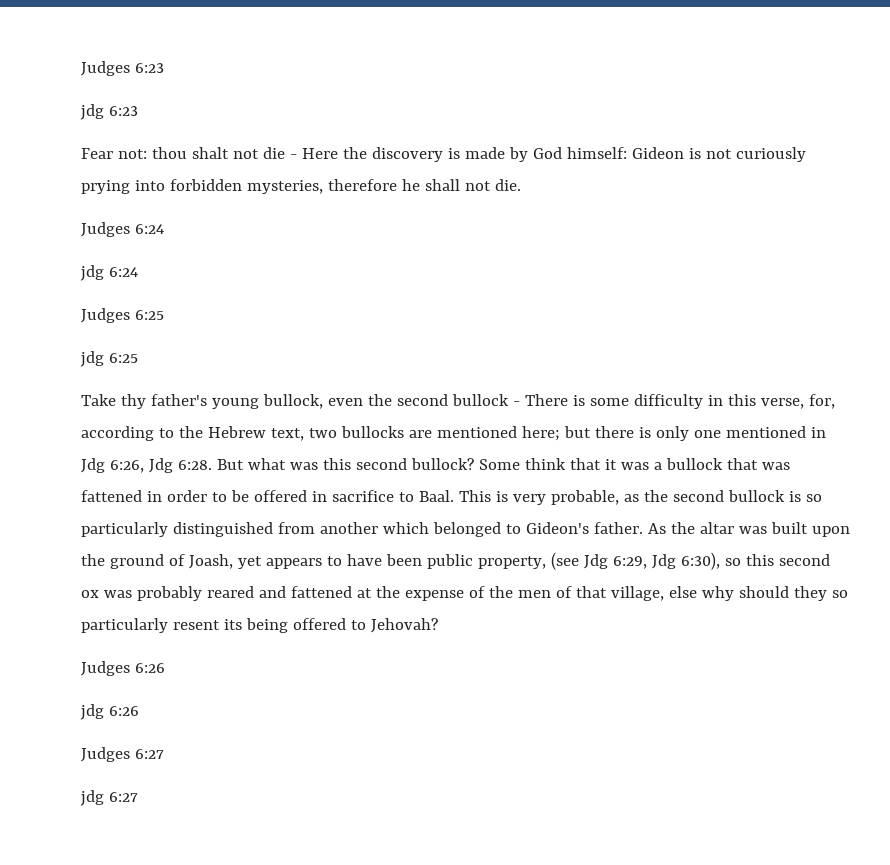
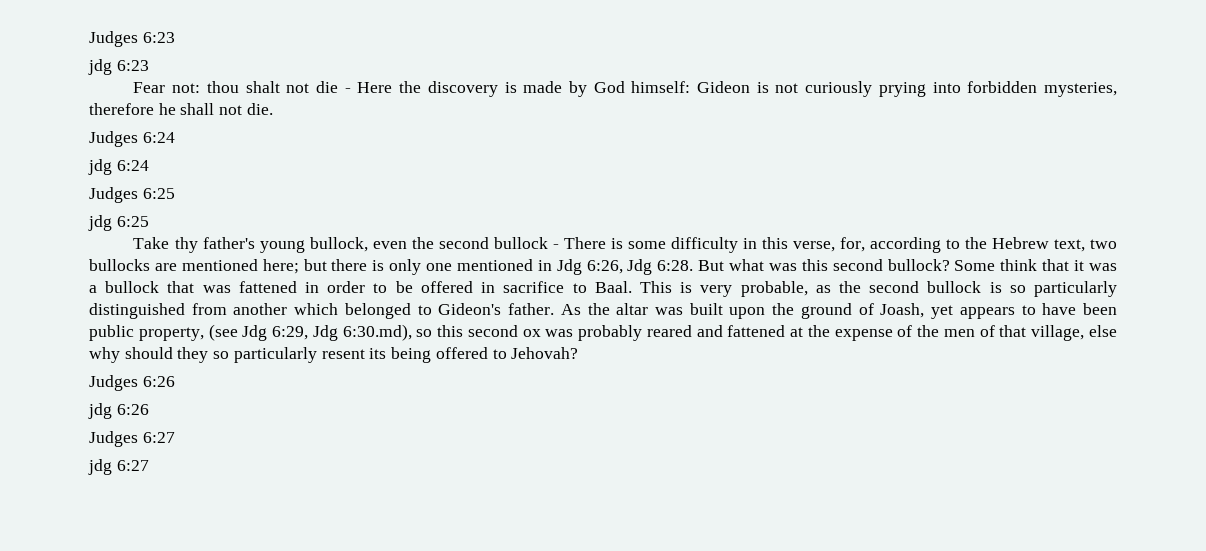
- As the altar was built upon the ground of Joash, yet appears to have been public property, (see Jdg 6:29, Jdg 6:30), so this second ox was probably reared and fattened at the expense of the men of that village, else why should they so particularly resent its being offered to Jehovah?
+ As the altar was built upon the ground of Joash, yet appears to have been public property, (see Jdg 6:29, Jdg 6:30.md), so this second ox was probably reared and fattened at the expense of the men of that village, else why should they so particularly resent its being offered to Jehovah?

